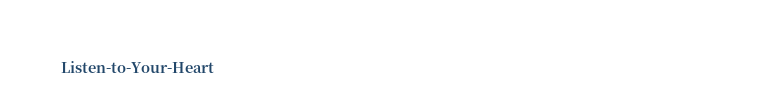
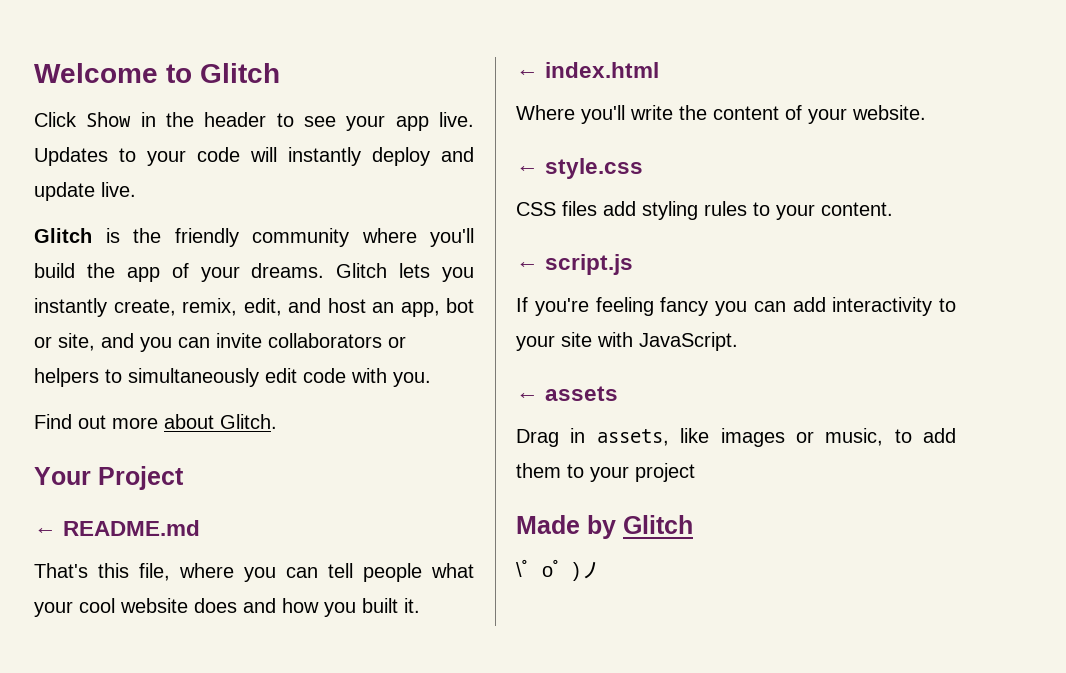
- Listen-to-Your-Heart
+ Welcome to Glitch
+ Click Show in the header to see your app live. Updates to your code will instantly deploy and update live.
+ Glitch is the friendly community where you'll build the app of your dreams. Glitch lets you instantly create, remix, edit, and host an app, bot or site, and you can invite collaborators or helpers to simultaneously edit code with you.
+ Find out more about Glitch.
+ Your Project
+ ← README.md
+ That's this file, where you can tell people what your cool website does and how you built it.
+ ← index.html
+ Where you'll write the content of your website.
+ ← style.css
+ CSS files add styling rules to your content.
+ ← script.js
+ If you're feeling fancy you can add interactivity to your site with JavaScript.
+ ← assets
+ Drag in assets, like images or music, to add them to your project
+ Made by Glitch
+ \゜o゜)ノ

